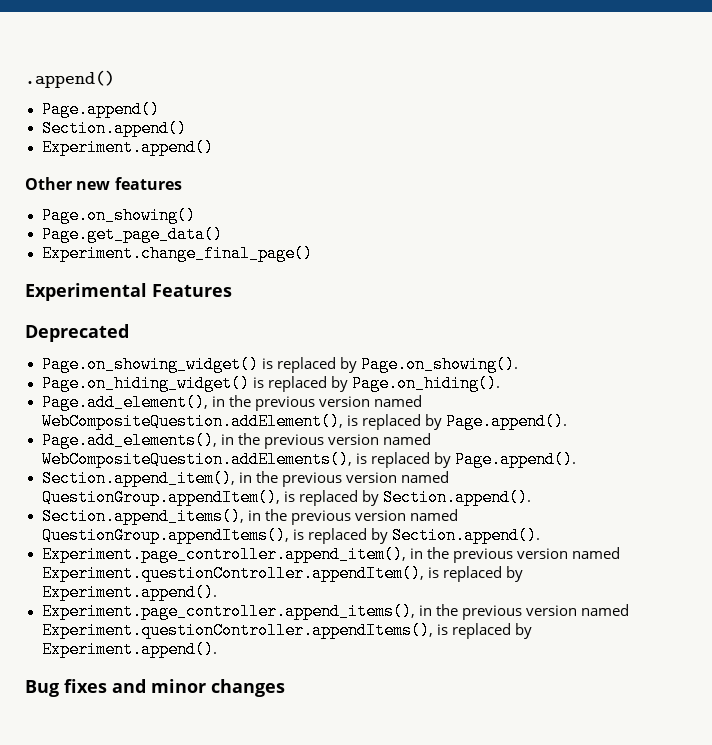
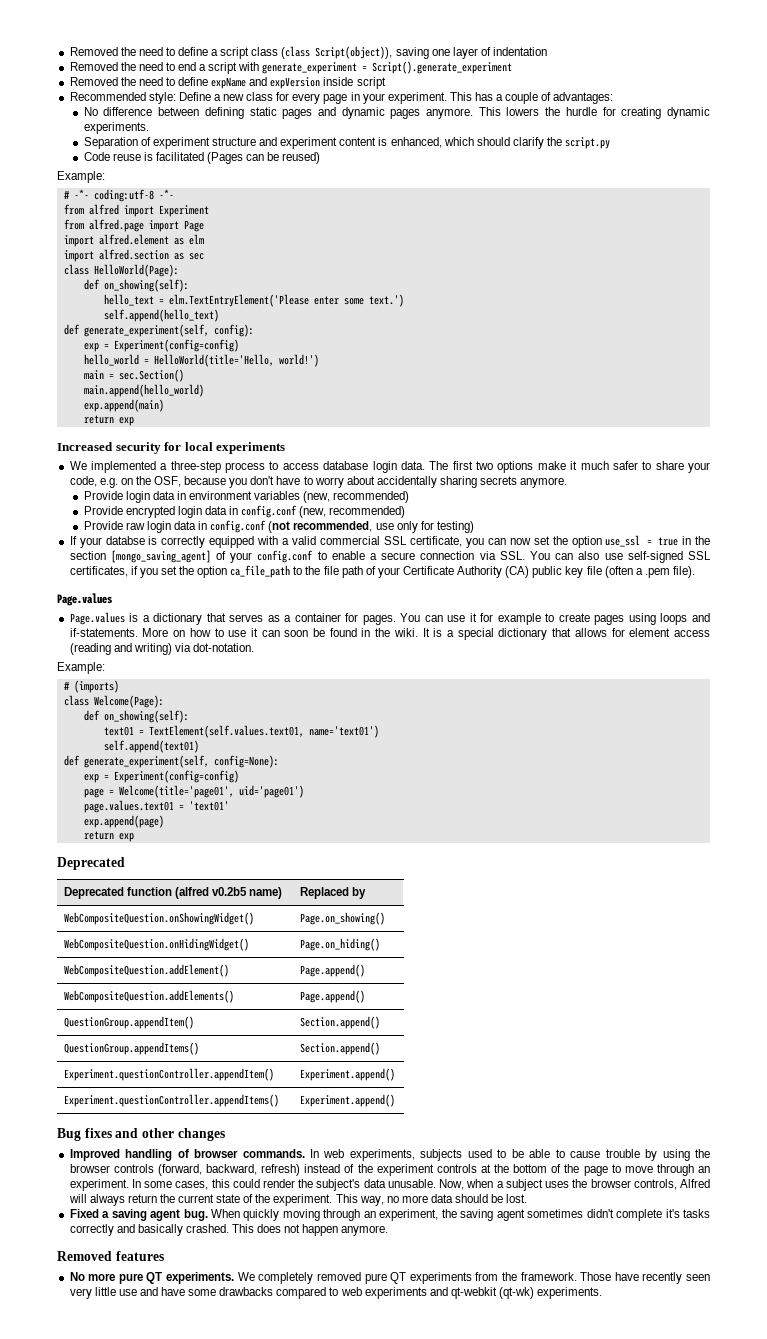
- .append()
- Page.append()
- Section.append()
- Experiment.append()
- Other new features
- Page.on_showing()
- Page.get_page_data()
- Experiment.change_final_page()
- Experimental Features
+ Removed the need to define a script class (class Script(object)), saving one layer of indentation
+ Removed the need to end a script with generate_experiment = Script().generate_experiment
+ Removed the need to define expName and expVersion inside script
+ Recommended style: Define a new class for every page in your experiment. This has a couple of advantages:
+ No difference between defining static pages and dynamic pages anymore. This lowers the hurdle for creating dynamic experiments.
+ Separation of experiment structure and experiment content is enhanced, which should clarify the script.py
+ Code reuse is facilitated (Pages can be reused)
+ Example:
+ # -*- coding:utf-8 -*-
+ from alfred import Experiment
+ from alfred.page import Page
+ import alfred.element as elm
+ import alfred.section as sec
+ class HelloWorld(Page):
+ def on_showing(self):
+ hello_text = elm.TextEntryElement('Please enter some text.')
+ self.append(hello_text)
+ def generate_experiment(self, config):
+ exp = Experiment(config=config)
+ hello_world = HelloWorld(title='Hello, world!')
+ main = sec.Section()
+ main.append(hello_world)
+ exp.append(main)
+ return exp
+ Increased security for local experiments
+ We implemented a three-step process to access database login data. The first two options make it much safer to share your code, e.g. on the OSF, because you don't have to worry about accidentally sharing secrets anymore.
+ Provide login data in environment variables (new, recommended)
+ Provide encrypted login data in config.conf (new, recommended)
+ Provide raw login data in config.conf (not recommended, use only for testing)
+ If your databse is correctly equipped with a valid commercial SSL certificate, you can now set the option use_ssl = true in the section [mongo_saving_agent] of your config.conf to enable a secure connection via SSL. You can also use self-signed SSL certificates, if you set the option ca_file_path to the file path of your Certificate Authority (CA) public key file (often a .pem file).
+ Page.values
+ Page.values is a dictionary that serves as a container for pages. You can use it for example to create pages using loops and if-statements. More on how to use it can soon be found in the wiki. It is a special dictionary that allows for element access (reading and writing) via dot-notation.
+ Example:
+ # (imports)
+ class Welcome(Page):
+ def on_showing(self):
+ text01 = TextElement(self.values.text01, name='text01')
+ self.append(text01)
+ def generate_experiment(self, config=None):
+ exp = Experiment(config=config)
+ page = Welcome(title='page01', uid='page01')
+ page.values.text01 = 'text01'
+ exp.append(page)
+ return exp
  Deprecated
- Page.on_showing_widget() is replaced by Page.on_showing().
- Page.on_hiding_widget() is replaced by Page.on_hiding().
- Page.add_element(), in the previous version named WebCompositeQuestion.addElement(), is replaced by Page.append().
- Page.add_elements(), in the previous version named WebCompositeQuestion.addElements(), is replaced by Page.append().
- Section.append_item(), in the previous version named QuestionGroup.appendItem(), is replaced by Section.append().
- Section.append_items(), in the previous version named QuestionGroup.appendItems(), is replaced by Section.append().
- Experiment.page_controller.append_item(), in the previous version named Experiment.questionController.appendItem(), is replaced by Experiment.append().
- Experiment.page_controller.append_items(), in the previous version named Experiment.questionController.appendItems(), is replaced by Experiment.append().
+ Deprecated function (alfred v0.2b5 name) | Replaced by
+ WebCompositeQuestion.onShowingWidget() | Page.on_showing()
+ WebCompositeQuestion.onHidingWidget() | Page.on_hiding()
+ WebCompositeQuestion.addElement() | Page.append()
+ WebCompositeQuestion.addElements() | Page.append()
+ QuestionGroup.appendItem() | Section.append()
+ QuestionGroup.appendItems() | Section.append()
+ Experiment.questionController.appendItem() | Experiment.append()
+ Experiment.questionController.appendItems() | Experiment.append()
- Bug fixes and minor changes
+ Bug fixes and other changes
+ Improved handling of browser commands. In web experiments, subjects used to be able to cause trouble by using the browser controls (forward, backward, refresh) instead of the experiment controls at the bottom of the page to move through an experiment. In some cases, this could render the subject's data unusable. Now, when a subject uses the browser controls, Alfred will always return the current state of the experiment. This way, no more data should be lost.
+ Fixed a saving agent bug. When quickly moving through an experiment, the saving agent sometimes didn't complete it's tasks correctly and basically crashed. This does not happen anymore.
+ Removed features
+ No more pure QT experiments. We completely removed pure QT experiments from the framework. Those have recently seen very little use and have some drawbacks compared to web experiments and qt-webkit (qt-wk) experiments.

